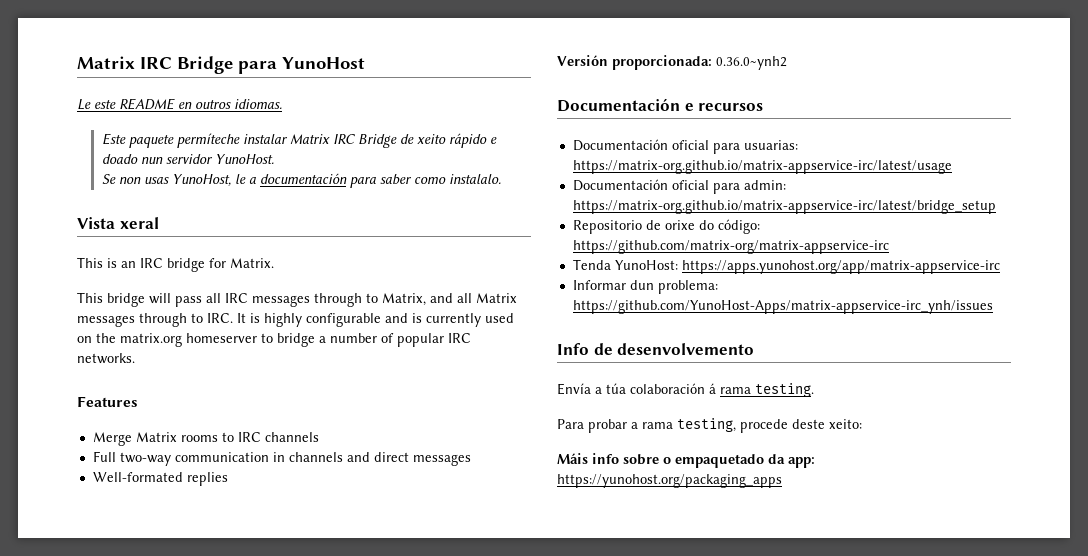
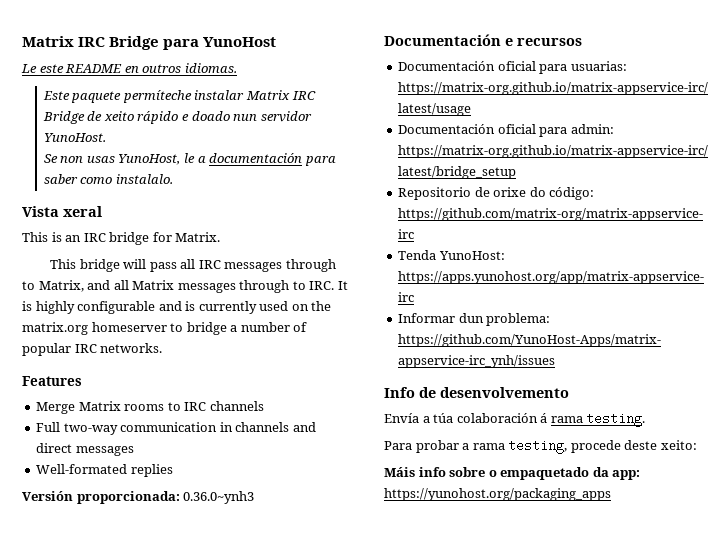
- Versión proporcionada: 0.36.0~ynh2
+ Versión proporcionada: 0.36.0~ynh3

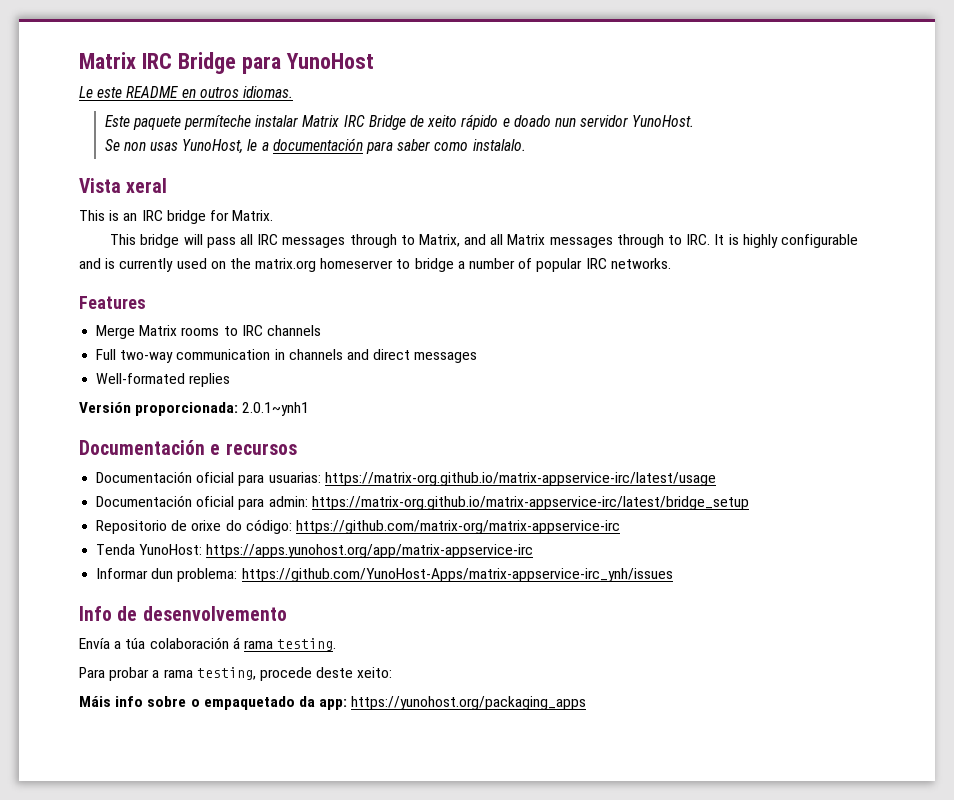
- Versión proporcionada: 0.36.0~ynh3
+ Versión proporcionada: 2.0.1~ynh1

